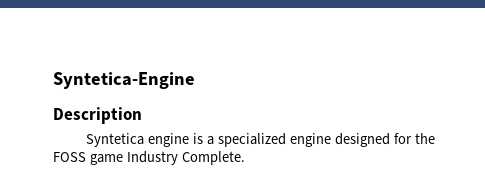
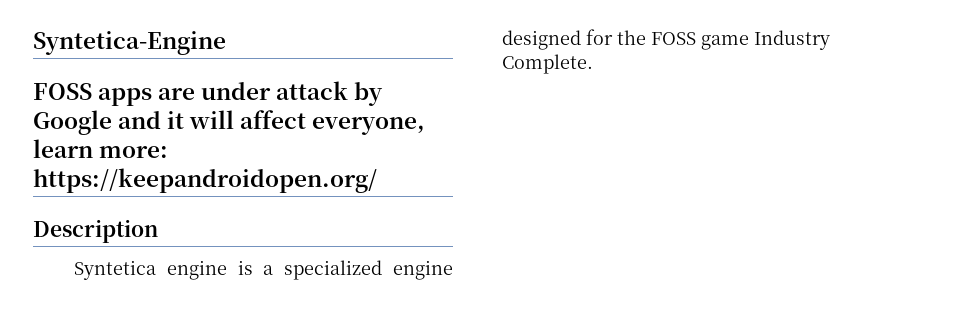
+ FOSS apps are under attack by Google and it will affect everyone, learn more: https://keepandroidopen.org/

